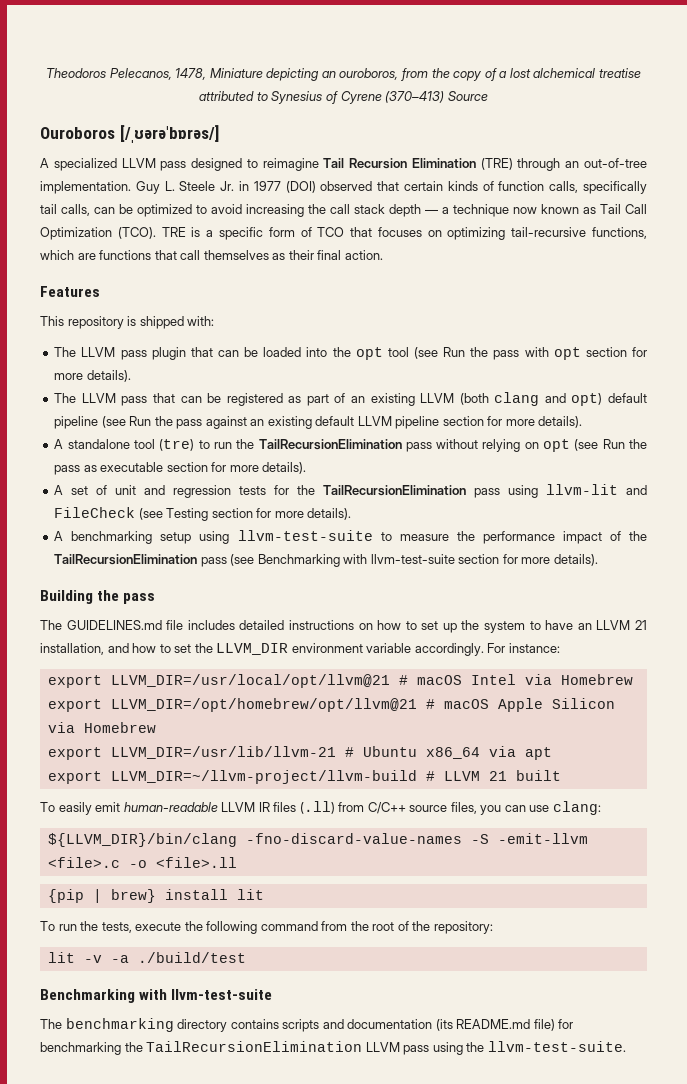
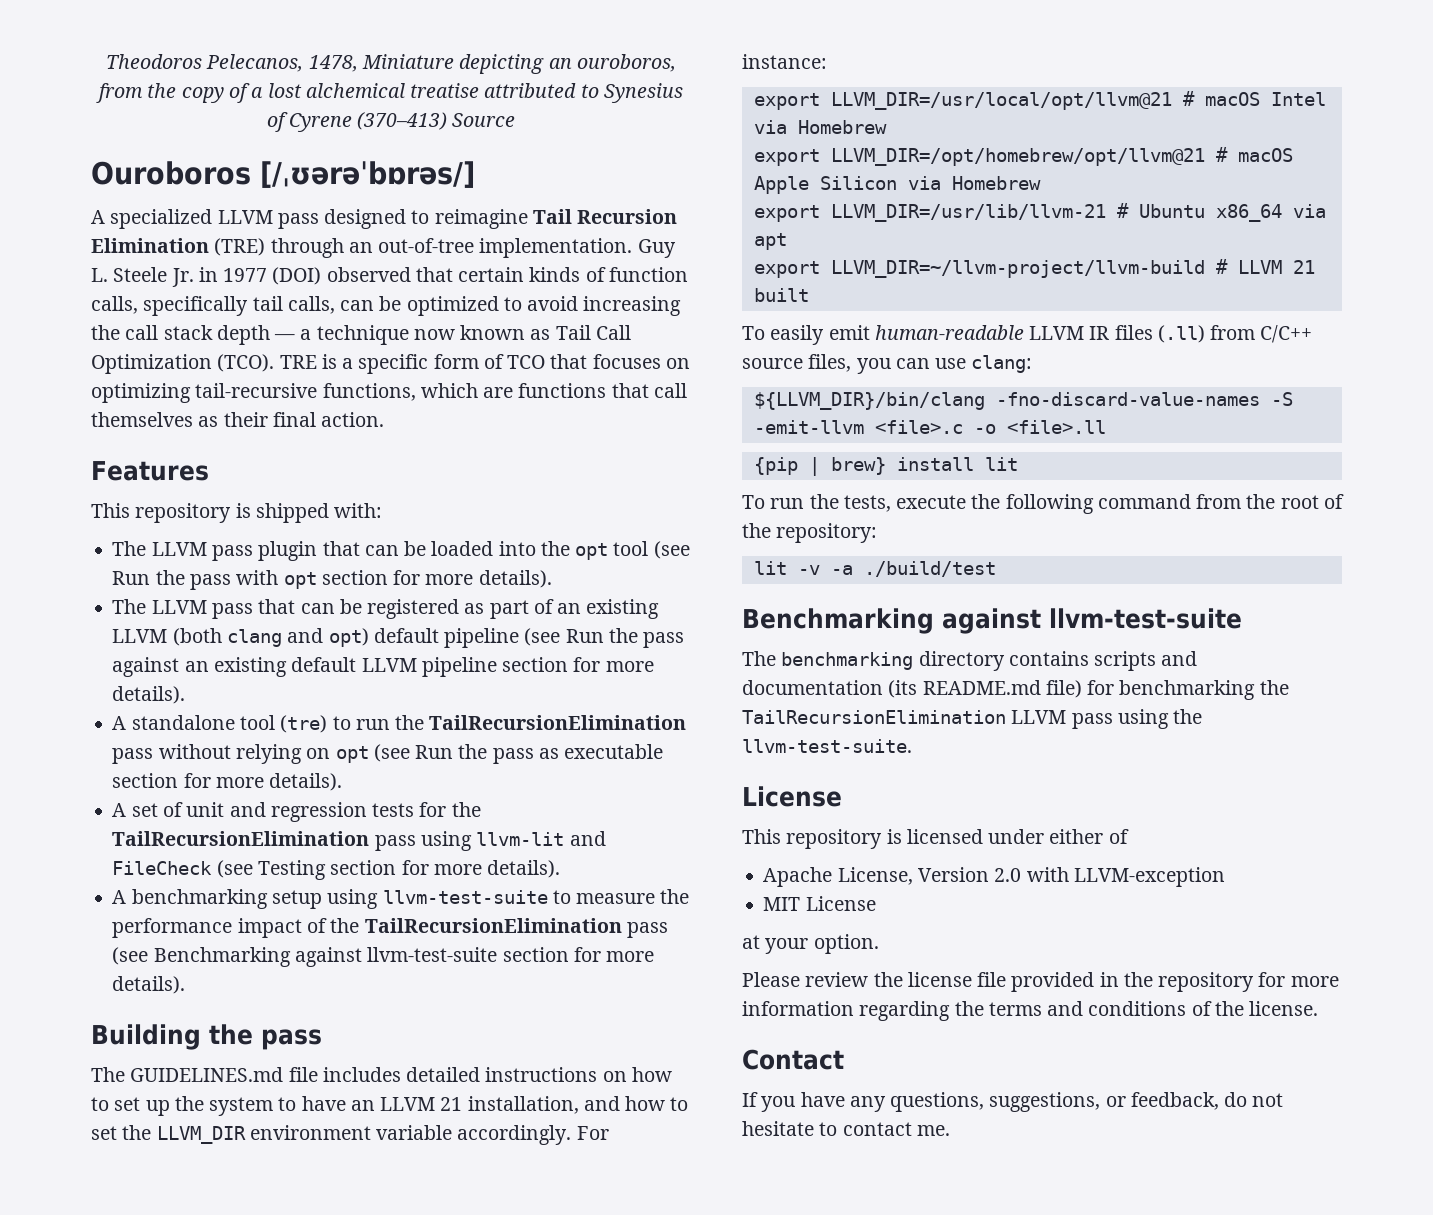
- A benchmarking setup using llvm-test-suite to measure the performance impact of the TailRecursionElimination pass (see Benchmarking with llvm-test-suite section for more details).
+ A benchmarking setup using llvm-test-suite to measure the performance impact of the TailRecursionElimination pass (see Benchmarking against llvm-test-suite section for more details).
  lit -v -a ./build/test
- Benchmarking with llvm-test-suite
+ Benchmarking against llvm-test-suite
  The benchmarking directory contains scripts and documentation (its README.md file) for benchmarking the TailRecursionElimination LLVM pass using the llvm-test-suite.
+ License
+ This repository is licensed under either of
+ Apache License, Version 2.0 with LLVM-exception
+ MIT License
+ at your option.
+ Please review the license file provided in the repository for more information regarding the terms and conditions of the license.
+ Contact
+ If you have any questions, suggestions, or feedback, do not hesitate to contact me.

